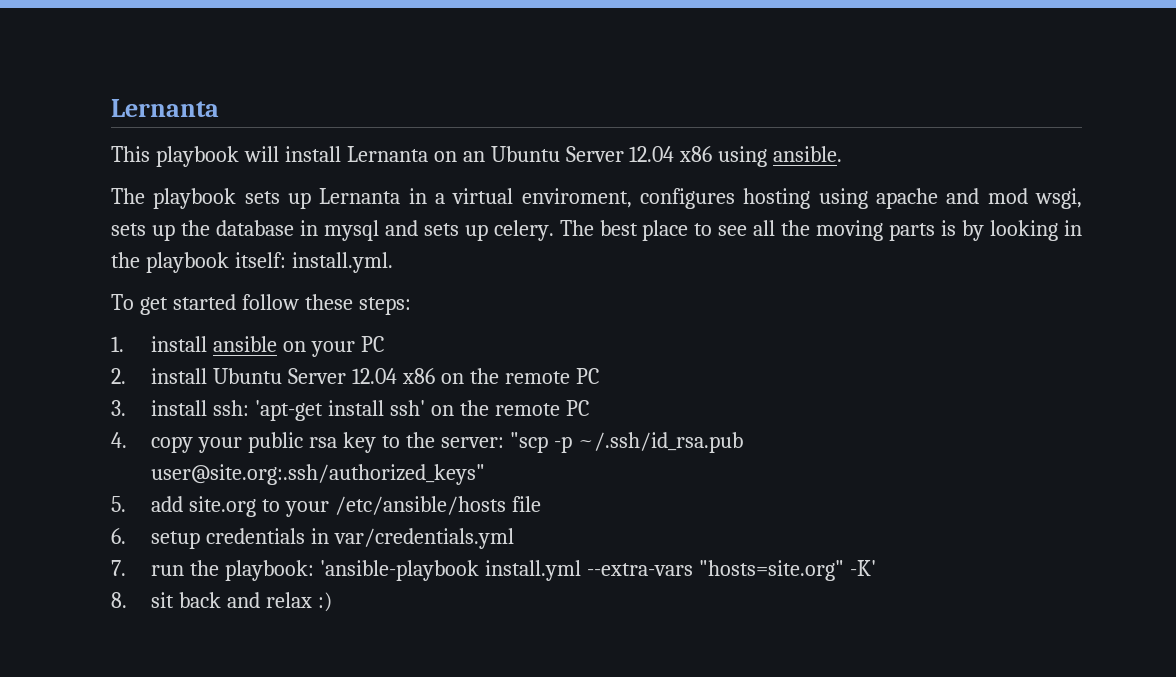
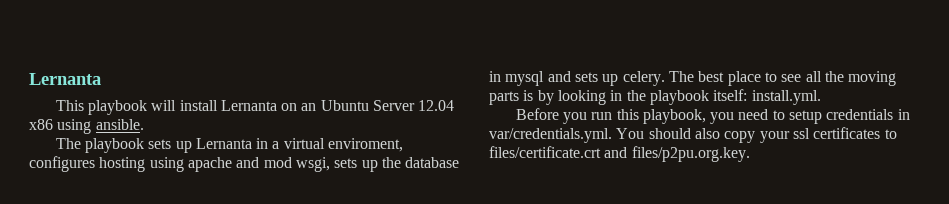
- To get started follow these steps:
- 1. install ansible on your PC
- 2. install Ubuntu Server 12.04 x86 on the remote PC
- 3. install ssh: 'apt-get install ssh' on the remote PC
- 4. copy your public rsa key to the server: "scp -p ~/.ssh/id_rsa.pub user@site.org:.ssh/authorized_keys"
- 5. add site.org to your /etc/ansible/hosts file
- 6. setup credentials in var/credentials.yml
- 7. run the playbook: 'ansible-playbook install.yml --extra-vars "hosts=site.org" -K'
- 8. sit back and relax :)
+ Before you run this playbook, you need to setup credentials in var/credentials.yml. You should also copy your ssl certificates to files/certificate.crt and files/p2pu.org.key.

